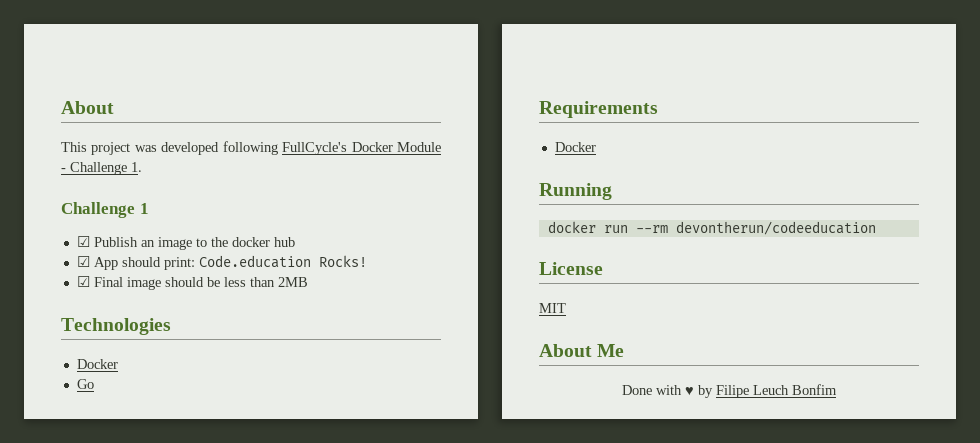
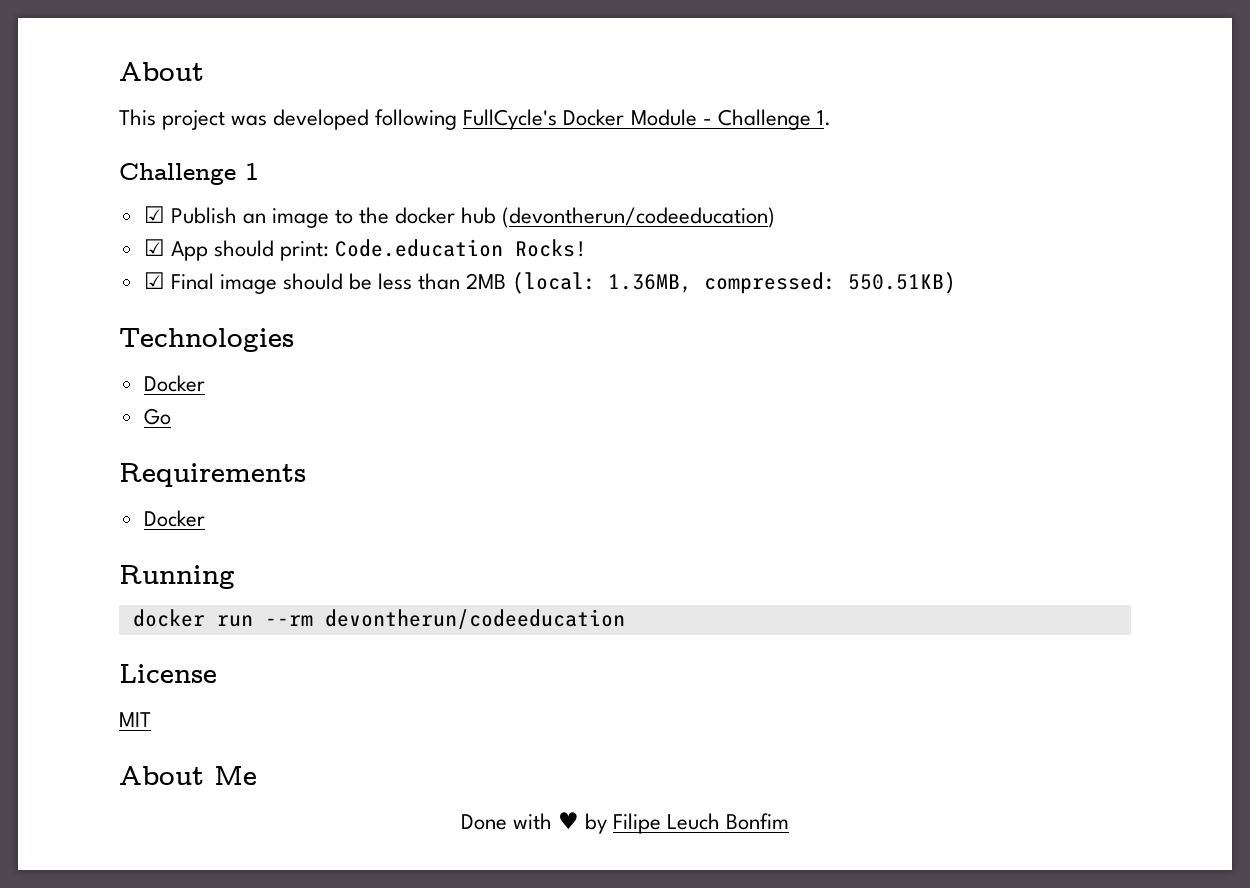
- ☑ Publish an image to the docker hub
+ ☑ Publish an image to the docker hub (devontherun/codeeducation)
- ☑ Final image should be less than 2MB
+ ☑ Final image should be less than 2MB (local: 1.36MB, compressed: 550.51KB)

